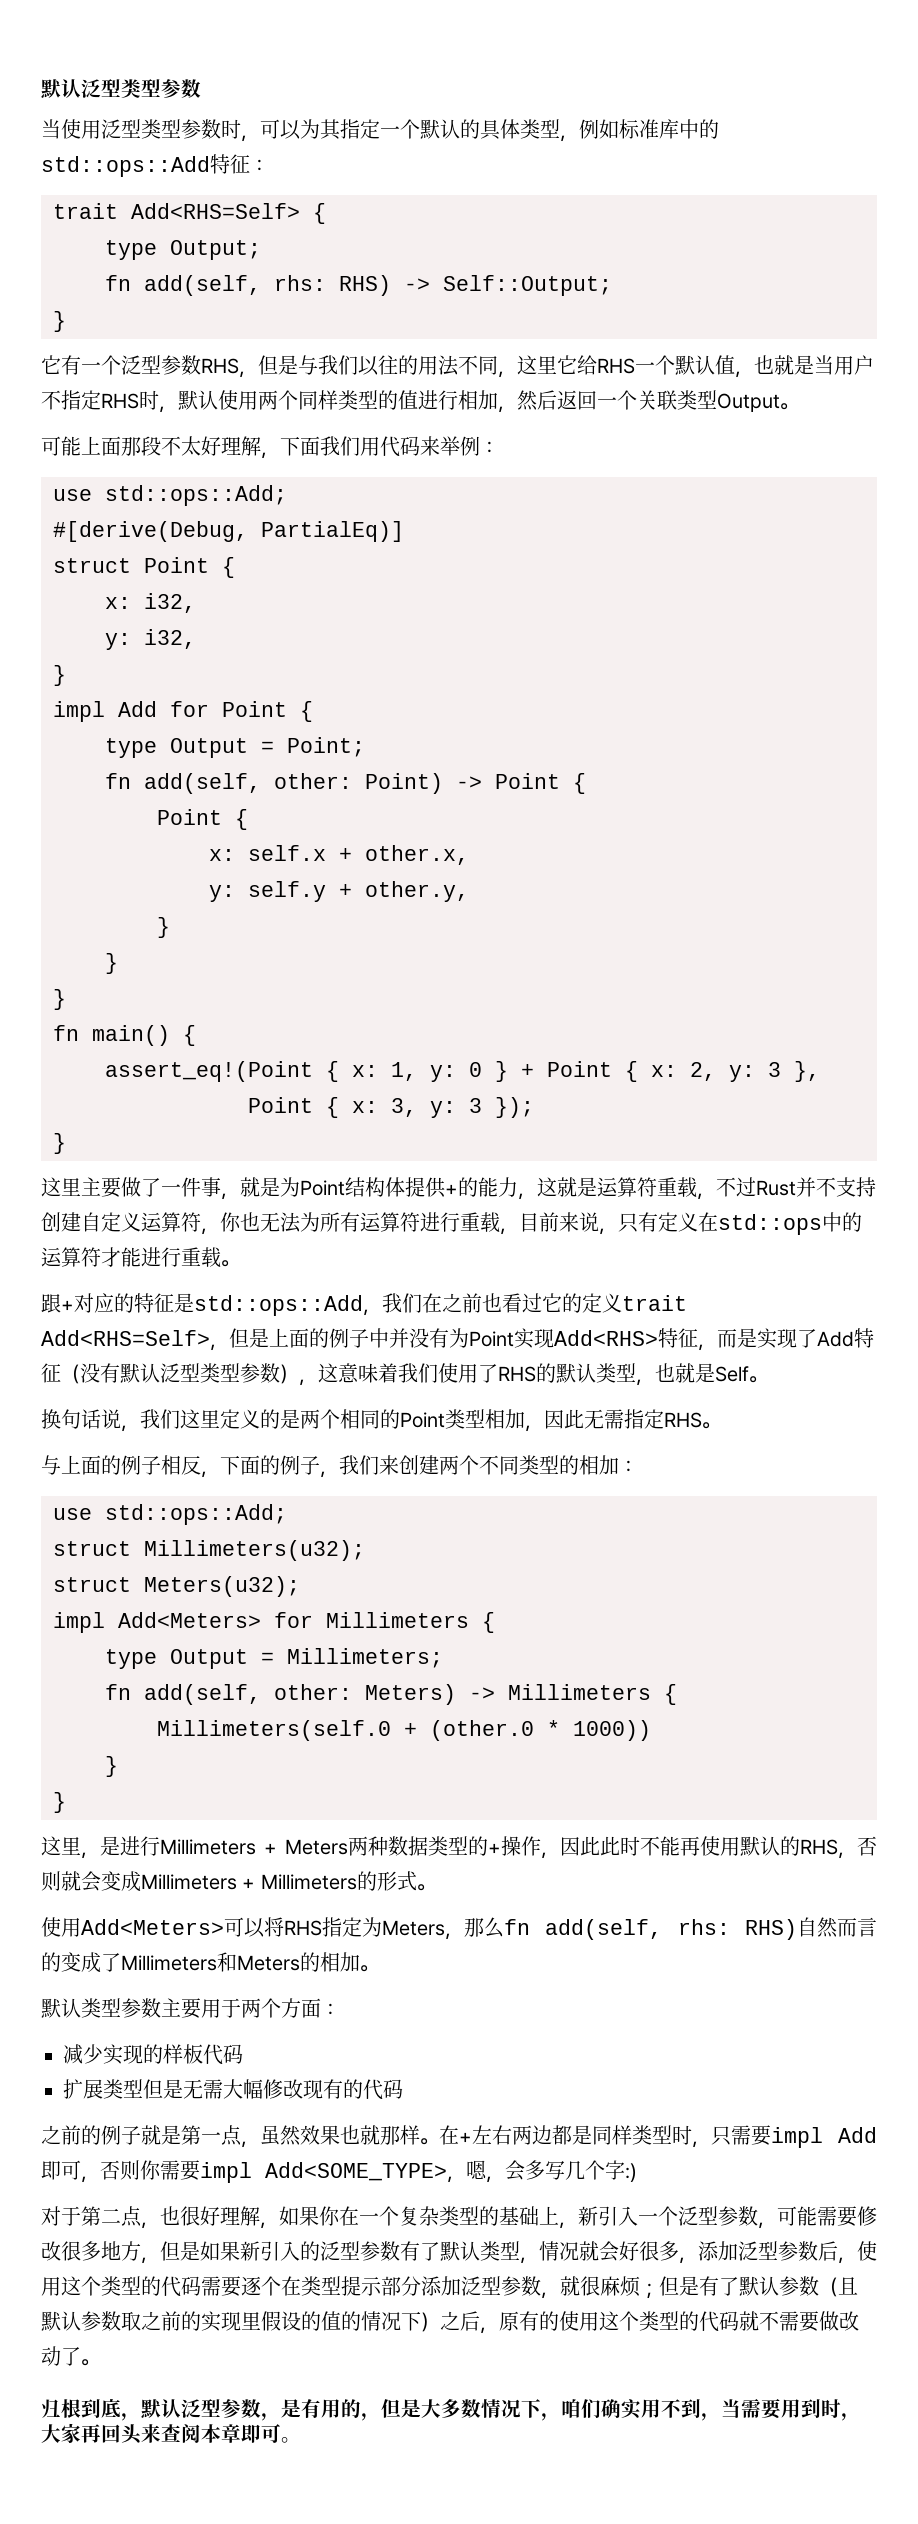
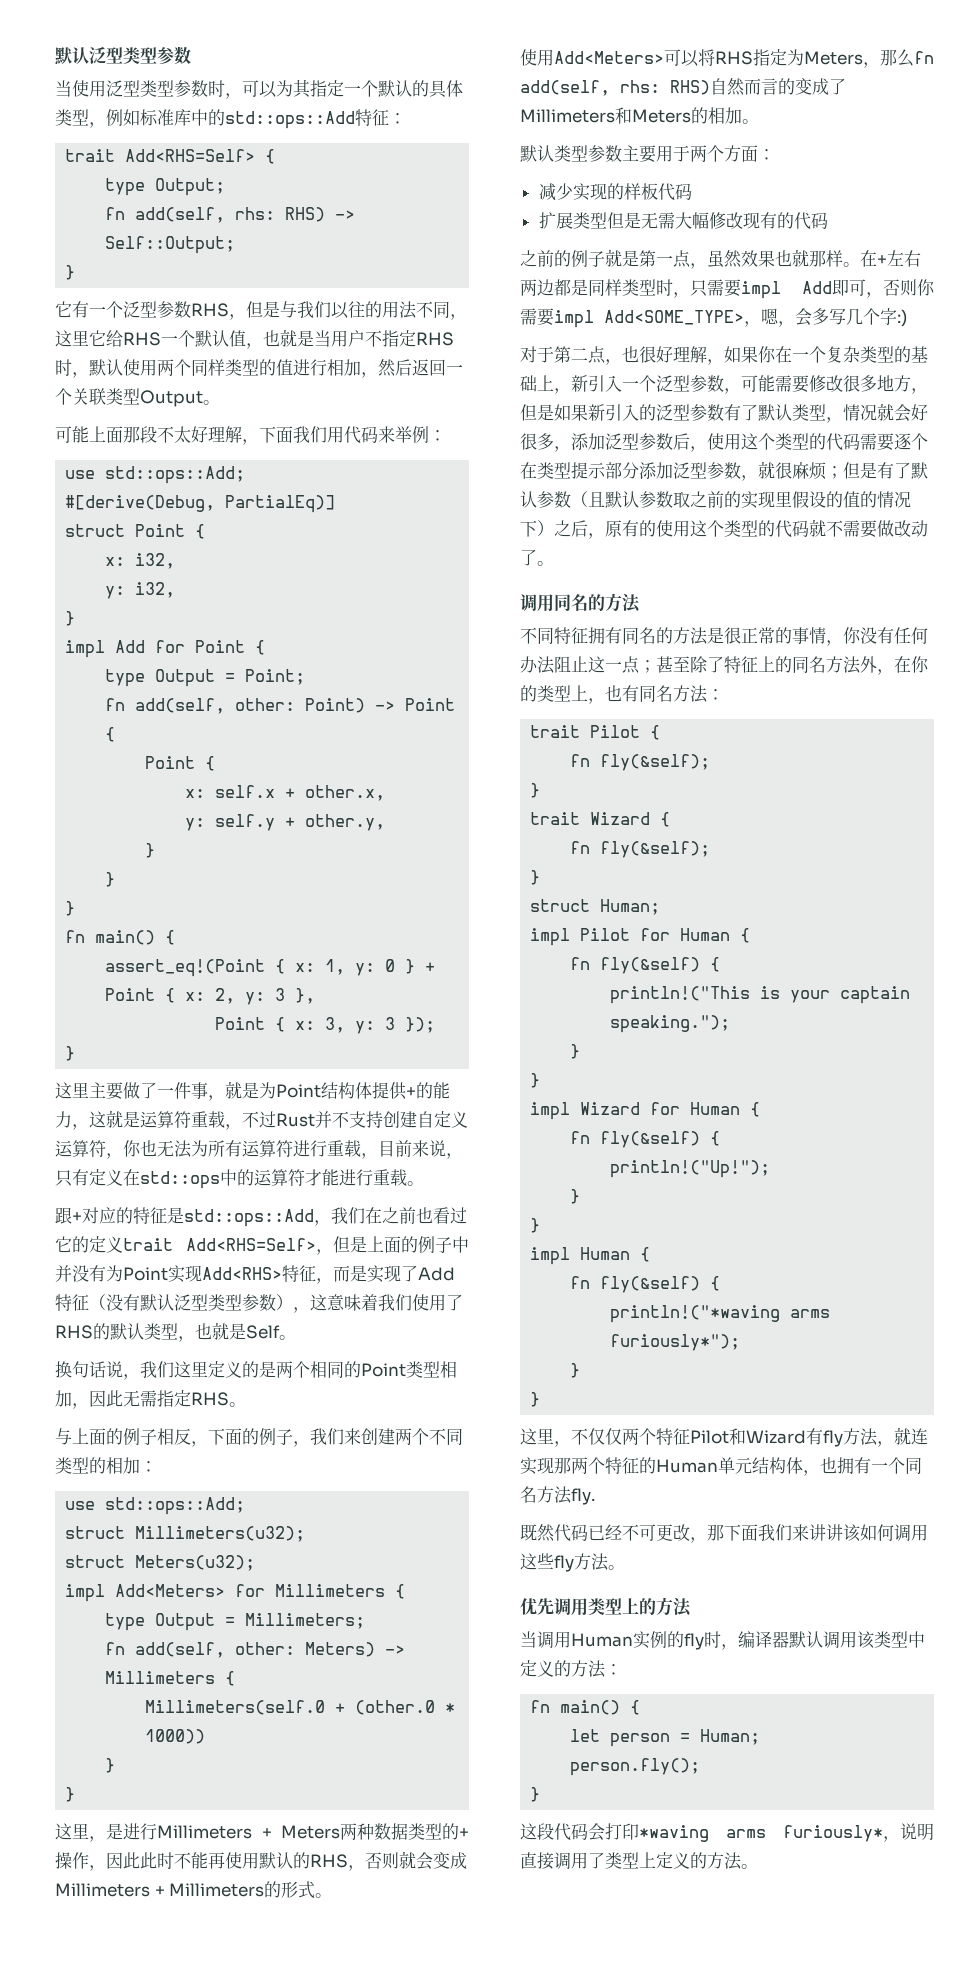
- 归根到底，默认泛型参数，是有用的，但是大多数情况下，咱们确实用不到，当需要用到时，大家再回头来查阅本章即可。
+ 调用同名的方法
+ 不同特征拥有同名的方法是很正常的事情，你没有任何办法阻止这一点；甚至除了特征上的同名方法外，在你的类型上，也有同名方法：
+ trait Pilot {
+ fn fly(&self);
+ }
+ trait Wizard {
+ fn fly(&self);
+ }
+ struct Human;
+ impl Pilot for Human {
+ fn fly(&self) {
+ println!("This is your captain speaking.");
+ }
+ }
+ impl Wizard for Human {
+ fn fly(&self) {
+ println!("Up!");
+ }
+ }
+ impl Human {
+ fn fly(&self) {
+ println!("*waving arms furiously*");
+ }
+ }
+ 这里，不仅仅两个特征Pilot和Wizard有fly方法，就连实现那两个特征的Human单元结构体，也拥有一个同名方法fly.
+ 既然代码已经不可更改，那下面我们来讲讲该如何调用这些fly方法。
+ 优先调用类型上的方法
+ 当调用Human实例的fly时，编译器默认调用该类型中定义的方法：
+ fn main() {
+ let person = Human;
+ person.fly();
+ }
+ 这段代码会打印*waving arms furiously*，说明直接调用了类型上定义的方法。

